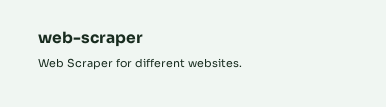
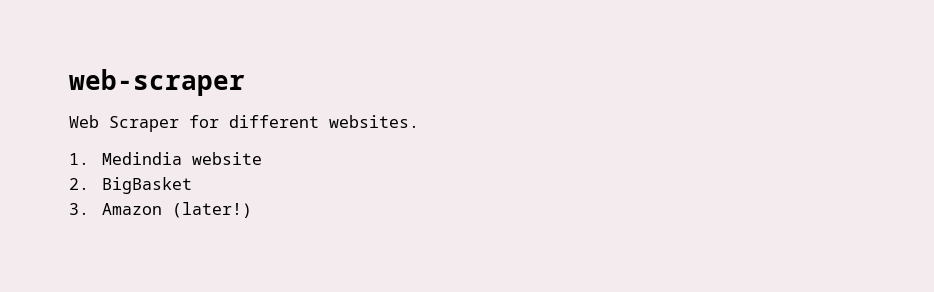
+ 1. Medindia website
+ 2. BigBasket
+ 3. Amazon (later!)

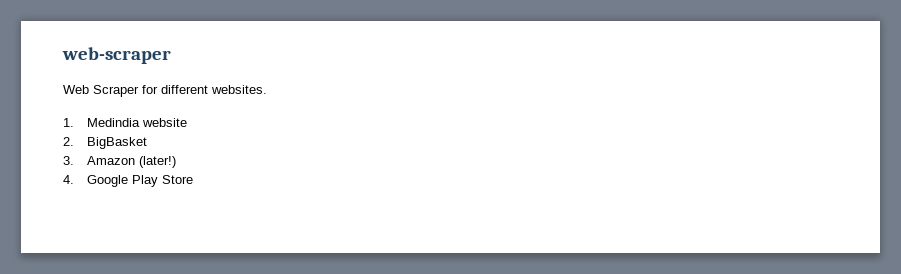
+ 4. Google Play Store

